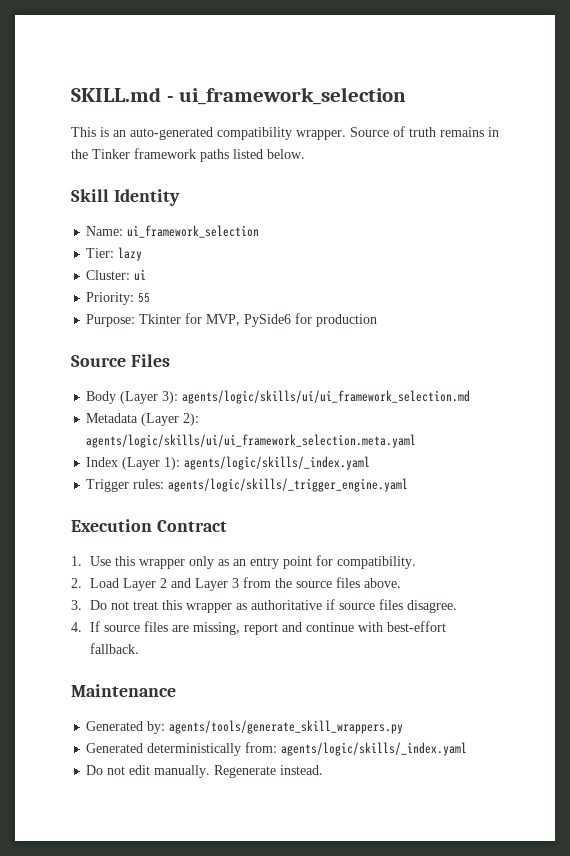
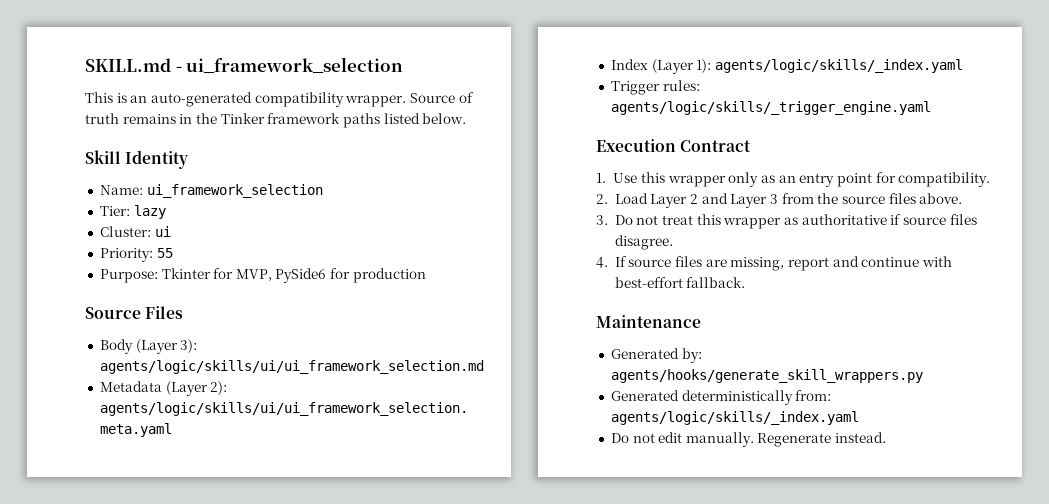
- Generated by: agents/tools/generate_skill_wrappers.py
+ Generated by: agents/hooks/generate_skill_wrappers.py

